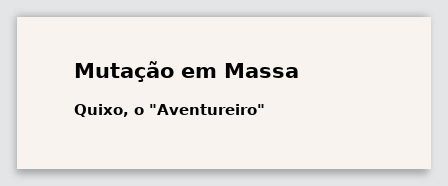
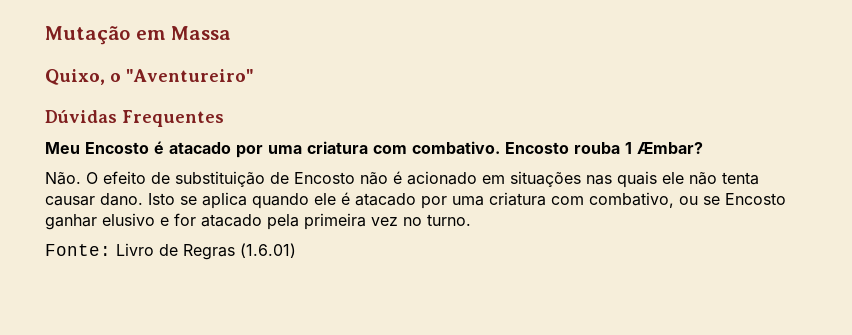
+ Dúvidas Frequentes
+ Meu Encosto é atacado por uma criatura com combativo. Encosto rouba 1 Æmbar?
+ Não. O efeito de substituição de Encosto não é acionado em situações nas quais ele não tenta causar dano. Isto se aplica quando ele é atacado por uma criatura com combativo, ou se Encosto ganhar elusivo e for atacado pela primeira vez no turno.
+ Fonte: Livro de Regras (1.6.01)

